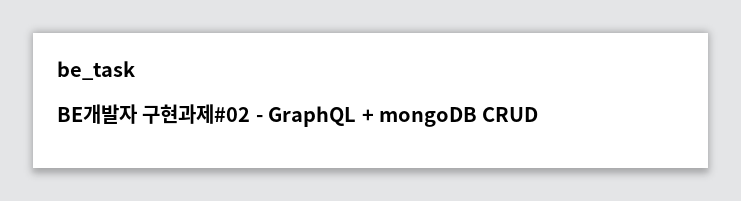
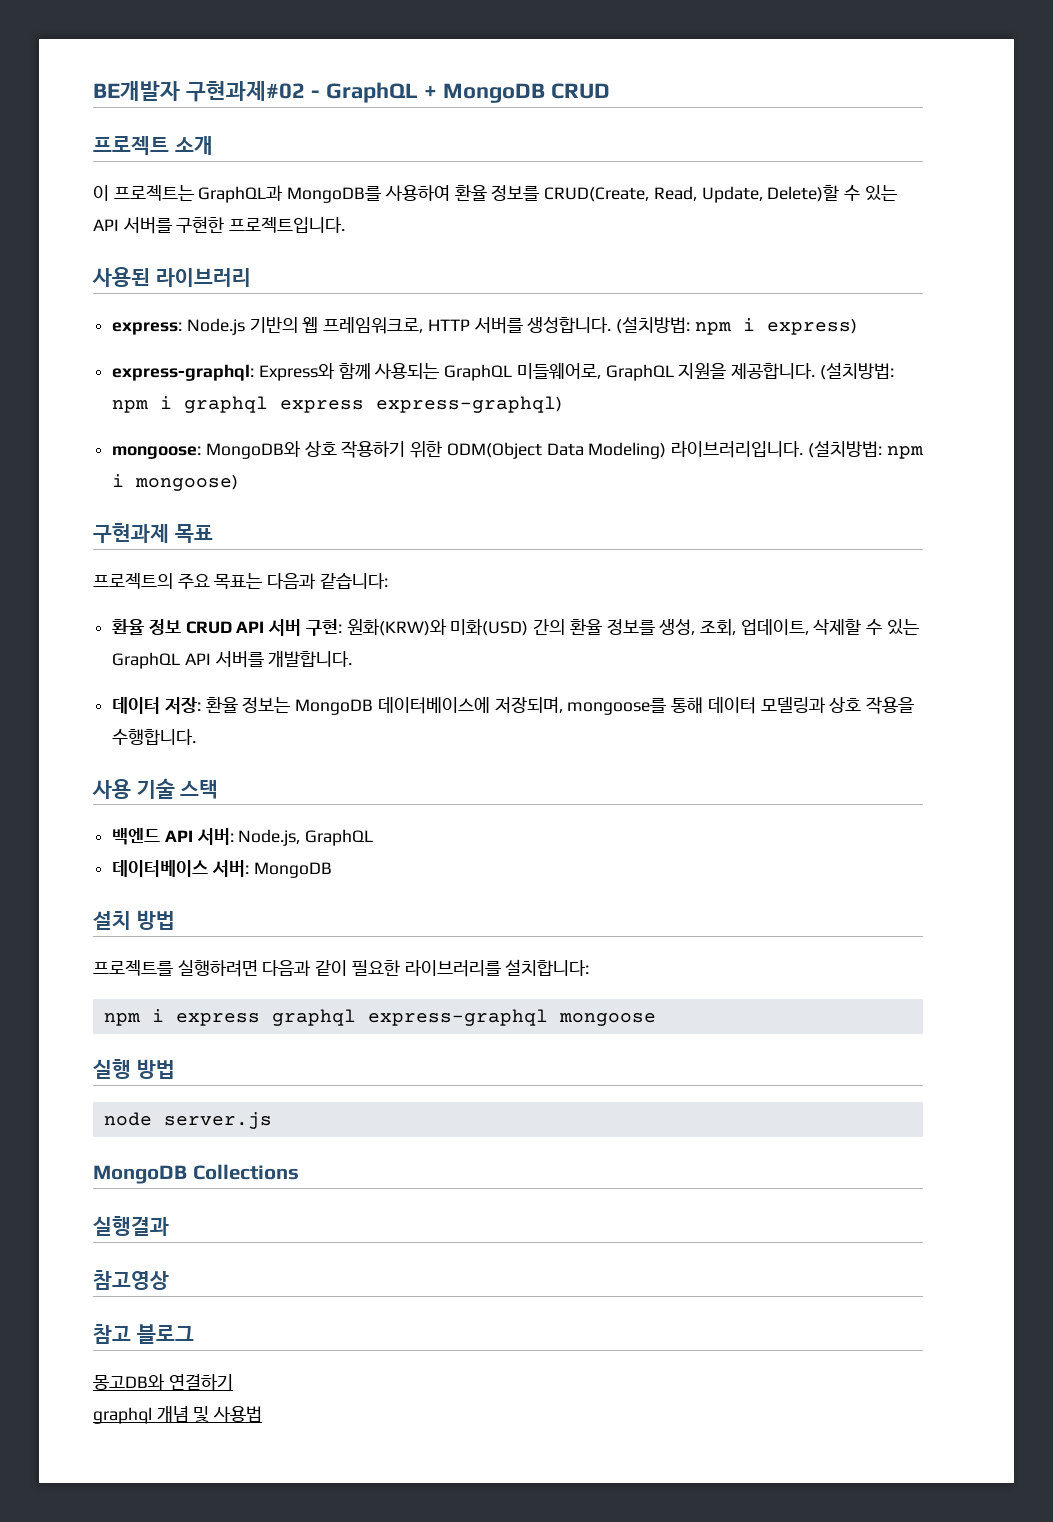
- be_task
- BE개발자 구현과제#02 - GraphQL + mongoDB CRUD
+ BE개발자 구현과제#02 - GraphQL + MongoDB CRUD
+ 프로젝트 소개
+ 이 프로젝트는 GraphQL과 MongoDB를 사용하여 환율 정보를 CRUD(Create, Read, Update, Delete)할 수 있는 API 서버를 구현한 프로젝트입니다.
+ 사용된 라이브러리
+ express: Node.js 기반의 웹 프레임워크로, HTTP 서버를 생성합니다. (설치방법: npm i express)
+ express-graphql: Express와 함께 사용되는 GraphQL 미들웨어로, GraphQL 지원을 제공합니다. (설치방법: npm i graphql express express-graphql)
+ mongoose: MongoDB와 상호 작용하기 위한 ODM(Object Data Modeling) 라이브러리입니다. (설치방법: npm i mongoose)
+ 구현과제 목표
+ 프로젝트의 주요 목표는 다음과 같습니다:
+ 환율 정보 CRUD API 서버 구현: 원화(KRW)와 미화(USD) 간의 환율 정보를 생성, 조회, 업데이트, 삭제할 수 있는 GraphQL API 서버를 개발합니다.
+ 데이터 저장: 환율 정보는 MongoDB 데이터베이스에 저장되며, mongoose를 통해 데이터 모델링과 상호 작용을 수행합니다.
+ 사용 기술 스택
+ 백엔드 API 서버: Node.js, GraphQL
+ 데이터베이스 서버: MongoDB
+ 설치 방법
+ 프로젝트를 실행하려면 다음과 같이 필요한 라이브러리를 설치합니다:
+ npm i express graphql express-graphql mongoose
+ 실행 방법
+ node server.js
+ MongoDB Collections
+ 실행결과
+ 참고영상
+ 참고 블로그
+ 몽고DB와 연결하기
+ graphql 개념 및 사용법

